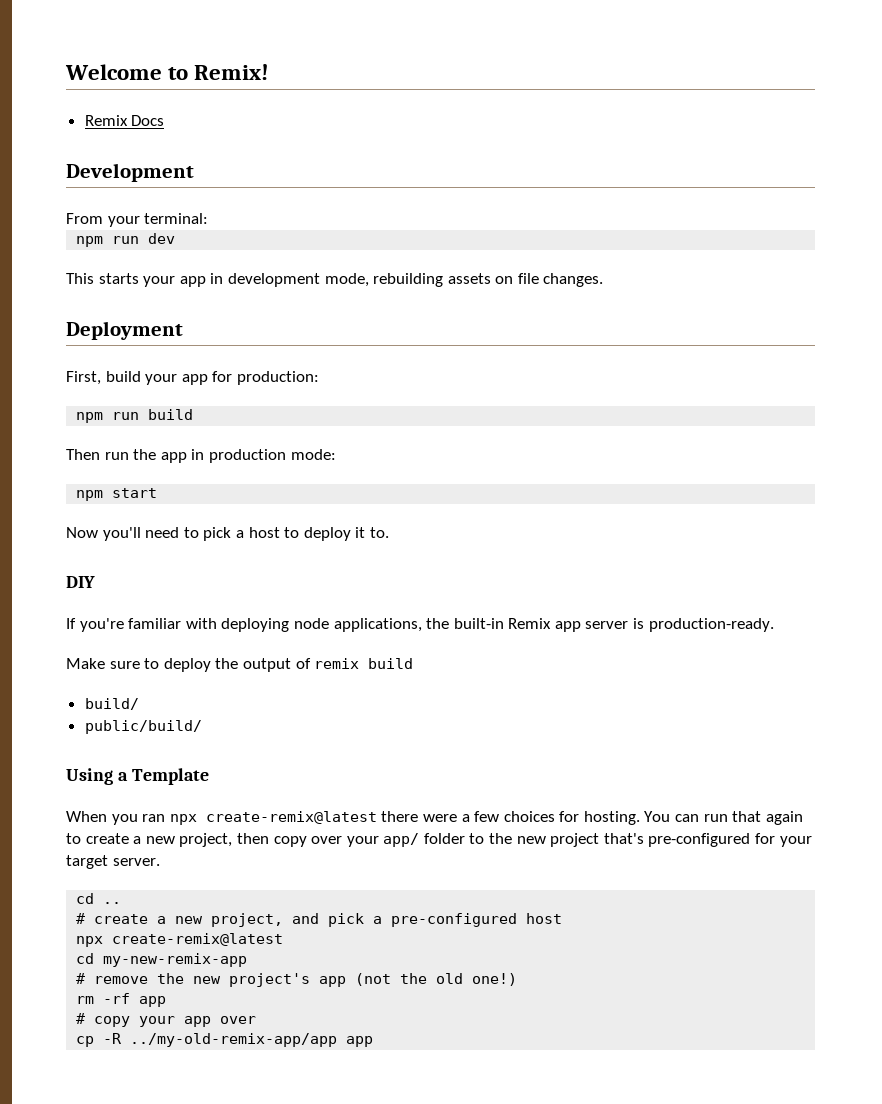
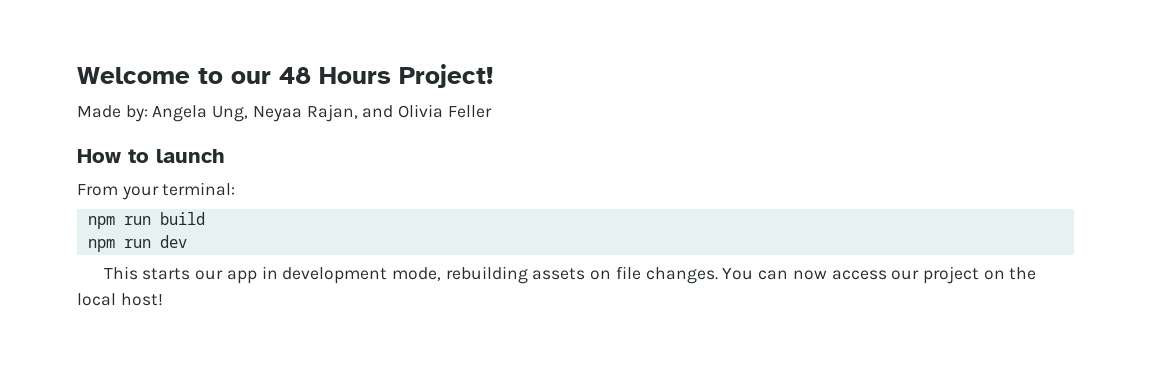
- Welcome to Remix!
- Remix Docs
- Development
+ Welcome to our 48 Hours Project!
+ Made by: Angela Ung, Neyaa Rajan, and Olivia Feller
+ How to launch
+ npm run build
- This starts your app in development mode, rebuilding assets on file changes.
- Deployment
- First, build your app for production:
- npm run build
- Then run the app in production mode:
- npm start
- Now you'll need to pick a host to deploy it to.
- DIY
- If you're familiar with deploying node applications, the built-in Remix app server is production-ready.
- Make sure to deploy the output of remix build
- build/
- public/build/
- Using a Template
- When you ran npx create-remix@latest there were a few choices for hosting. You can run that again to create a new project, then copy over your app/ folder to the new project that's pre-configured for your target server.
- cd ..
- # create a new project, and pick a pre-configured host
- npx create-remix@latest
- cd my-new-remix-app
- # remove the new project's app (not the old one!)
- rm -rf app
- # copy your app over
- cp -R ../my-old-remix-app/app app
+ This starts our app in development mode, rebuilding assets on file changes. You can now access our project on the local host!

